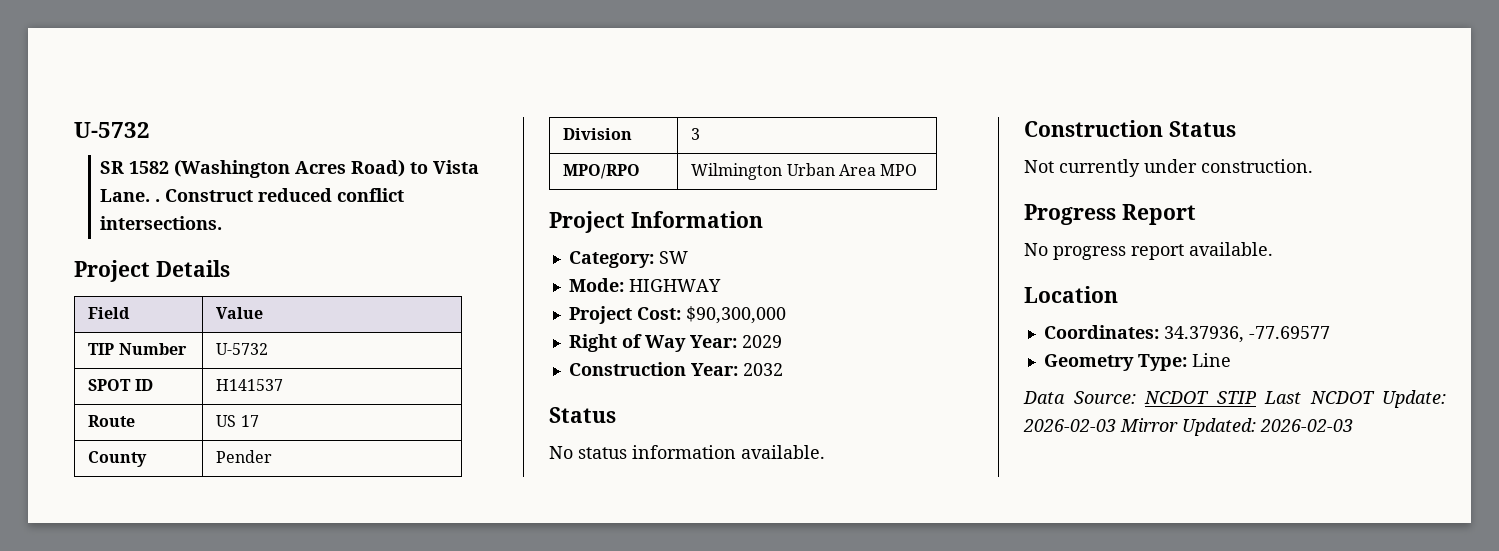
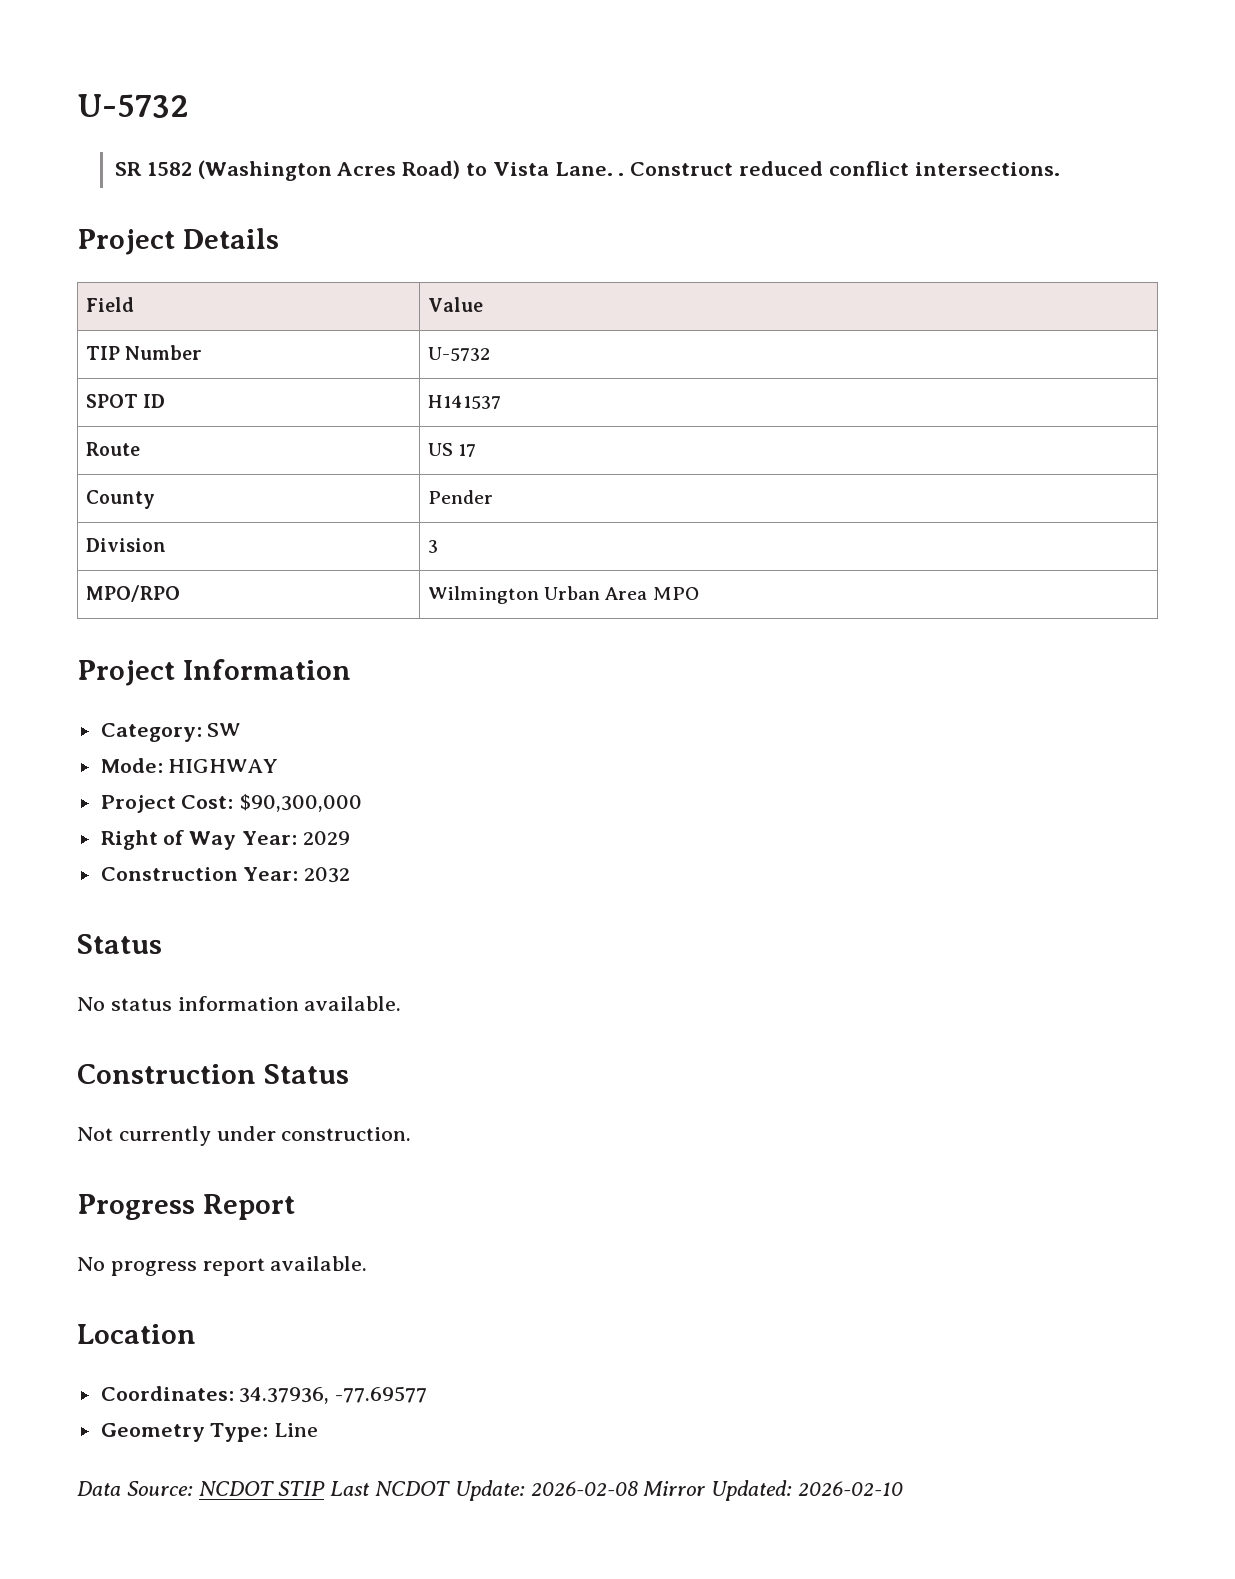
- Data Source: NCDOT STIP Last NCDOT Update: 2026-02-03 Mirror Updated: 2026-02-03
+ Data Source: NCDOT STIP Last NCDOT Update: 2026-02-08 Mirror Updated: 2026-02-10

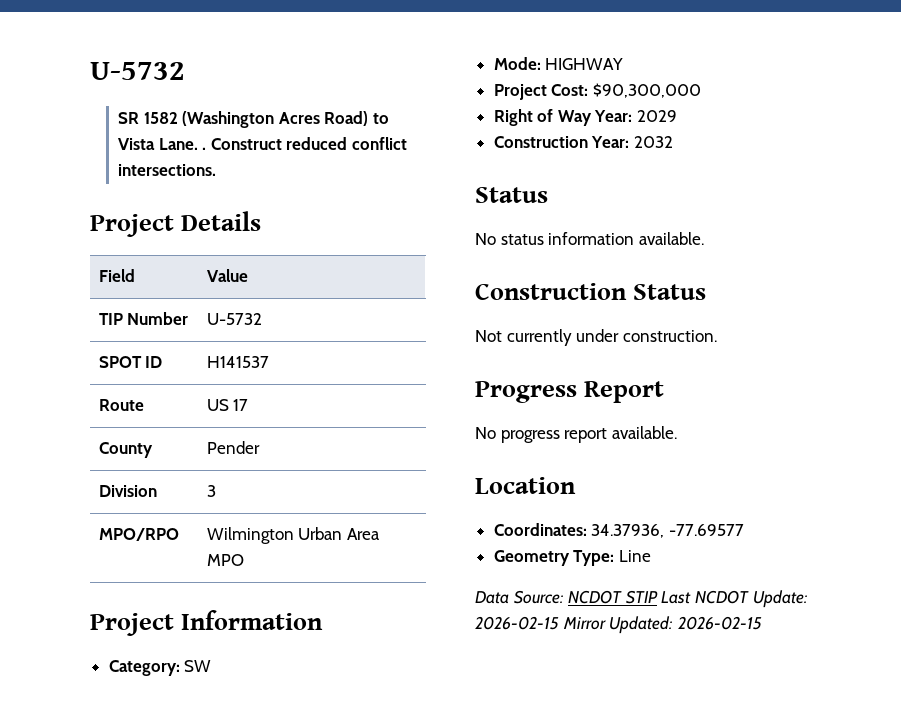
- Data Source: NCDOT STIP Last NCDOT Update: 2026-02-08 Mirror Updated: 2026-02-10
+ Data Source: NCDOT STIP Last NCDOT Update: 2026-02-15 Mirror Updated: 2026-02-15

